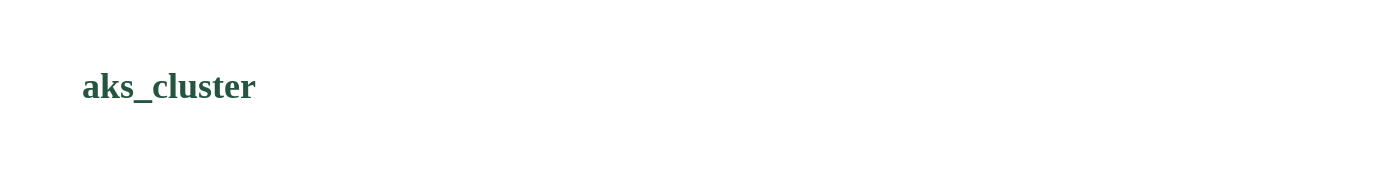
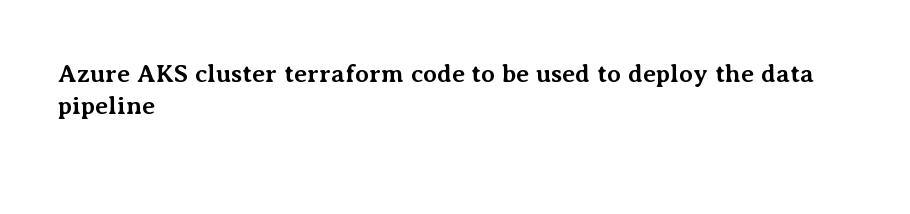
- aks_cluster
+ Azure AKS cluster terraform code to be used to deploy the data pipeline

